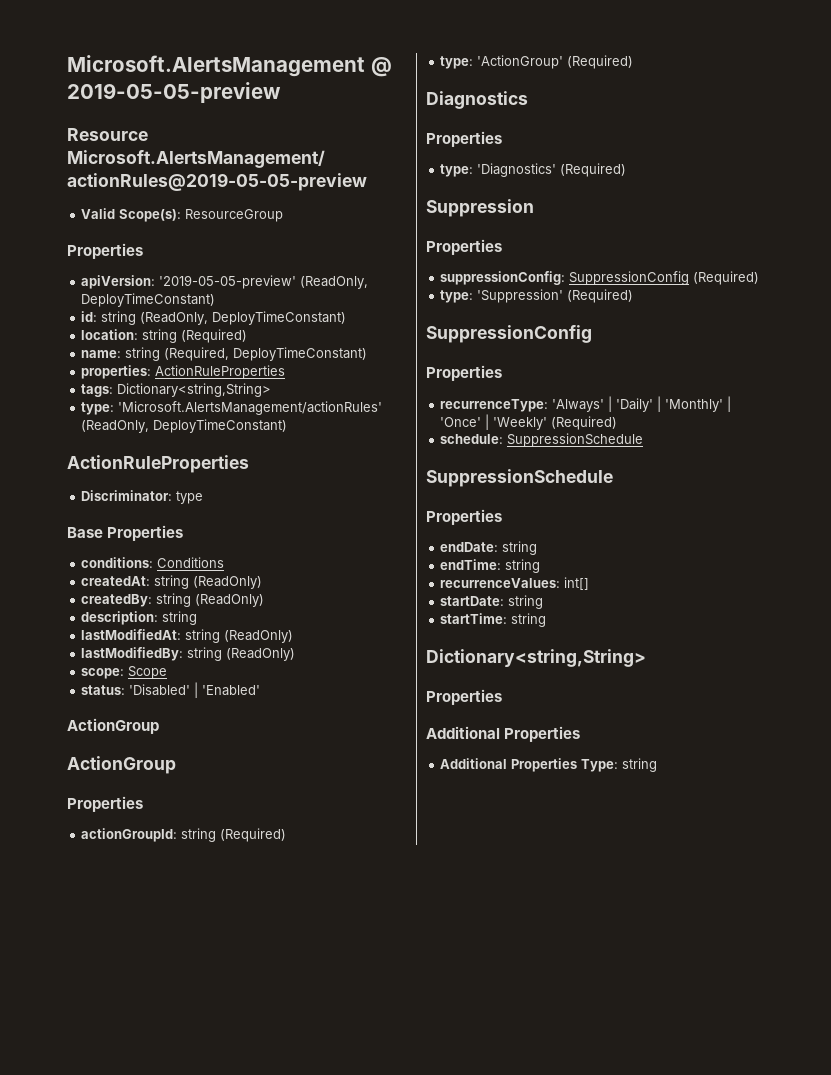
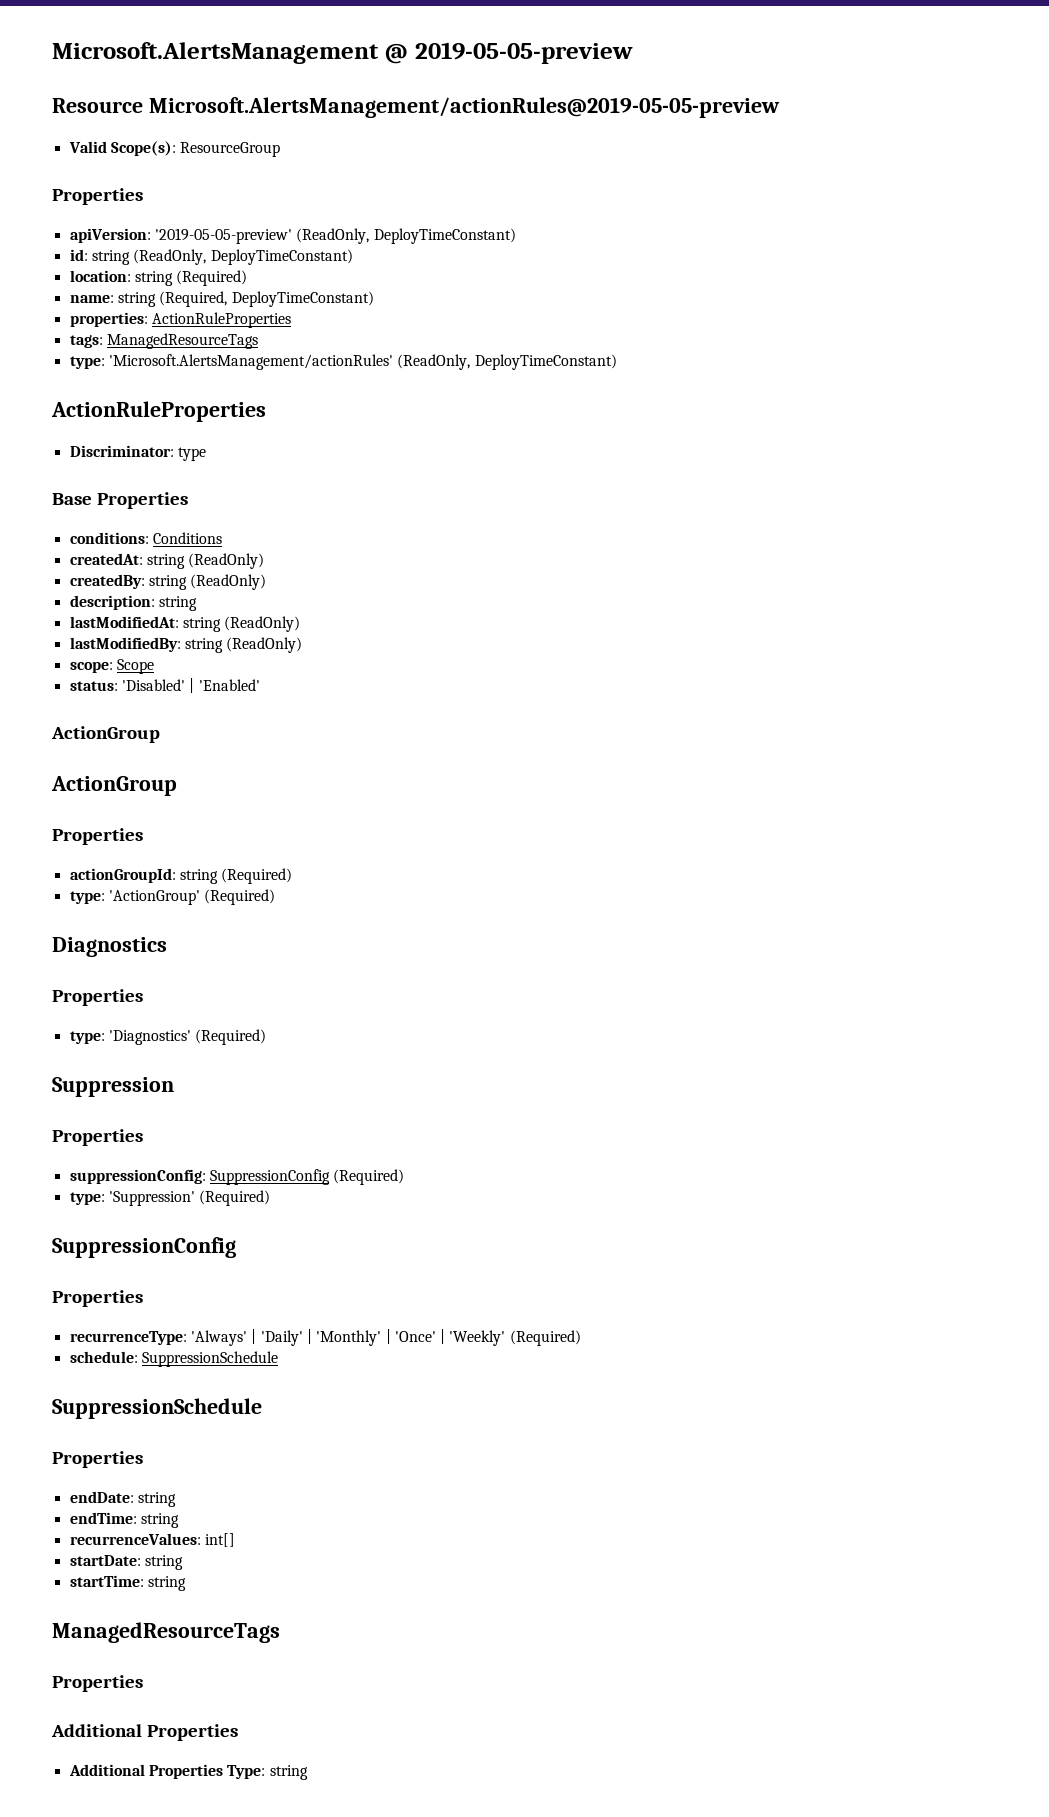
- tags: Dictionary<string,String>
+ tags: ManagedResourceTags
  startTime: string
- Dictionary<string,String>
+ ManagedResourceTags

